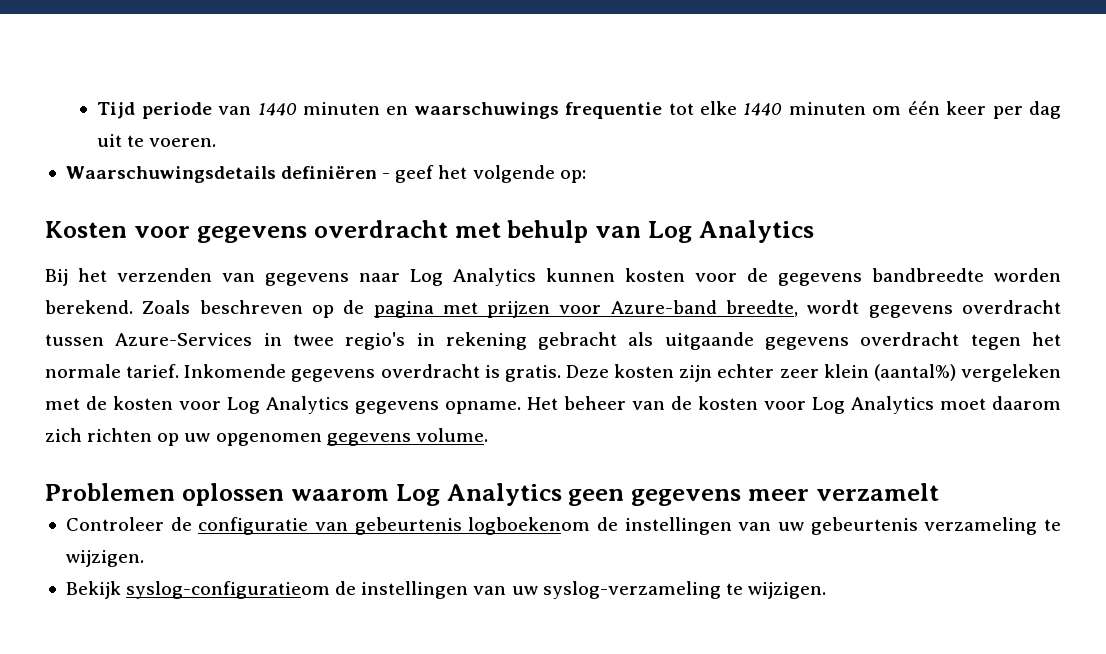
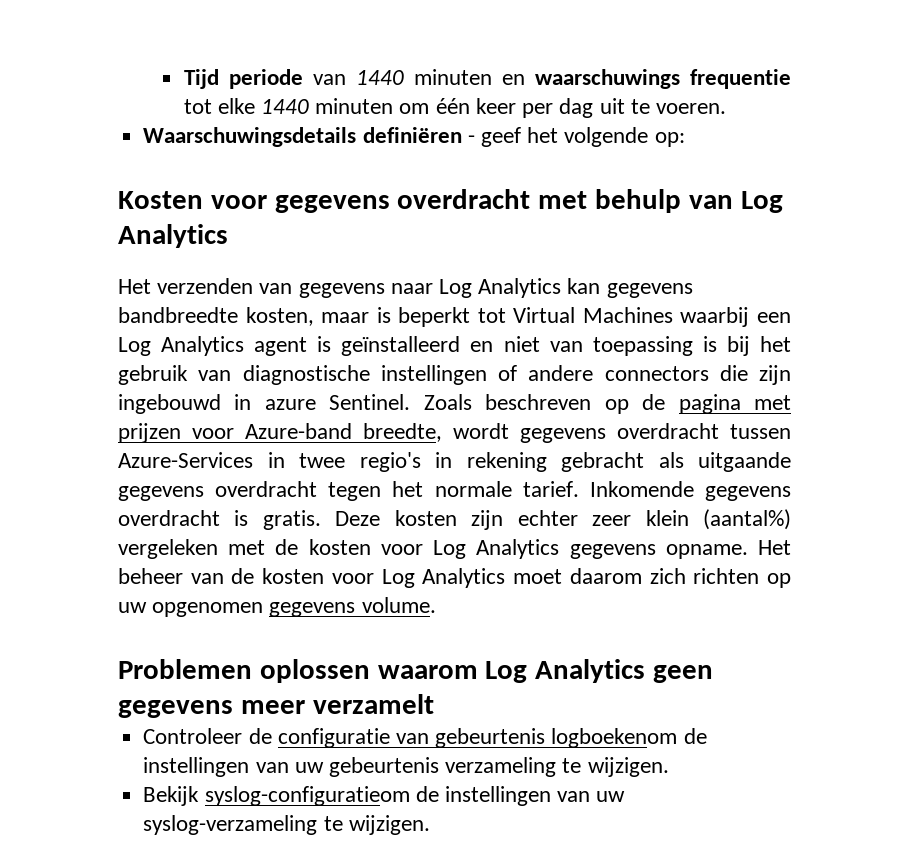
- Bij het verzenden van gegevens naar Log Analytics kunnen kosten voor de gegevens bandbreedte worden berekend.
+ Het verzenden van gegevens naar Log Analytics kan gegevens bandbreedte kosten, maar is beperkt tot Virtual Machines waarbij een Log Analytics agent is geïnstalleerd en niet van toepassing is bij het gebruik van diagnostische instellingen of andere connectors die zijn ingebouwd in azure Sentinel.

